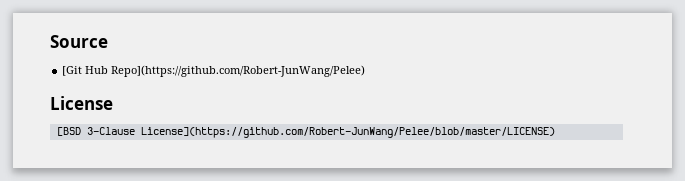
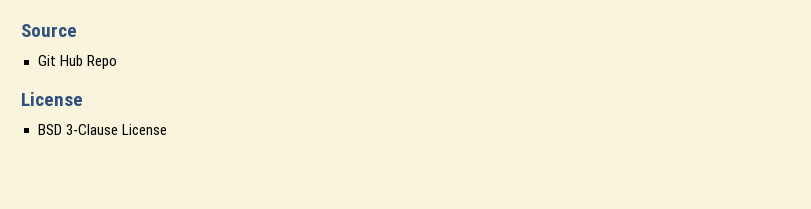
- [Git Hub Repo](https://github.com/Robert-JunWang/Pelee)
+ Git Hub Repo
  License
- [BSD 3-Clause License](https://github.com/Robert-JunWang/Pelee/blob/master/LICENSE)
+ BSD 3-Clause License

